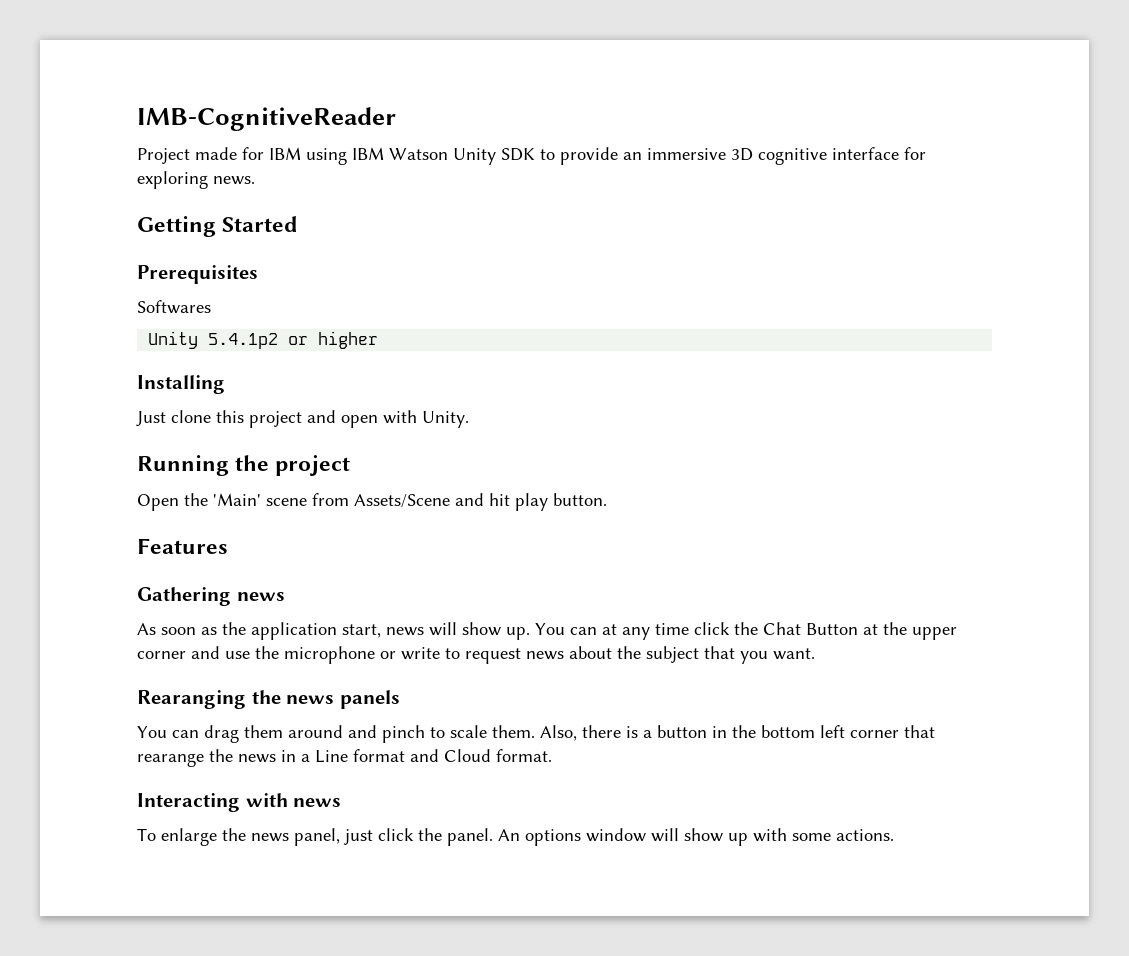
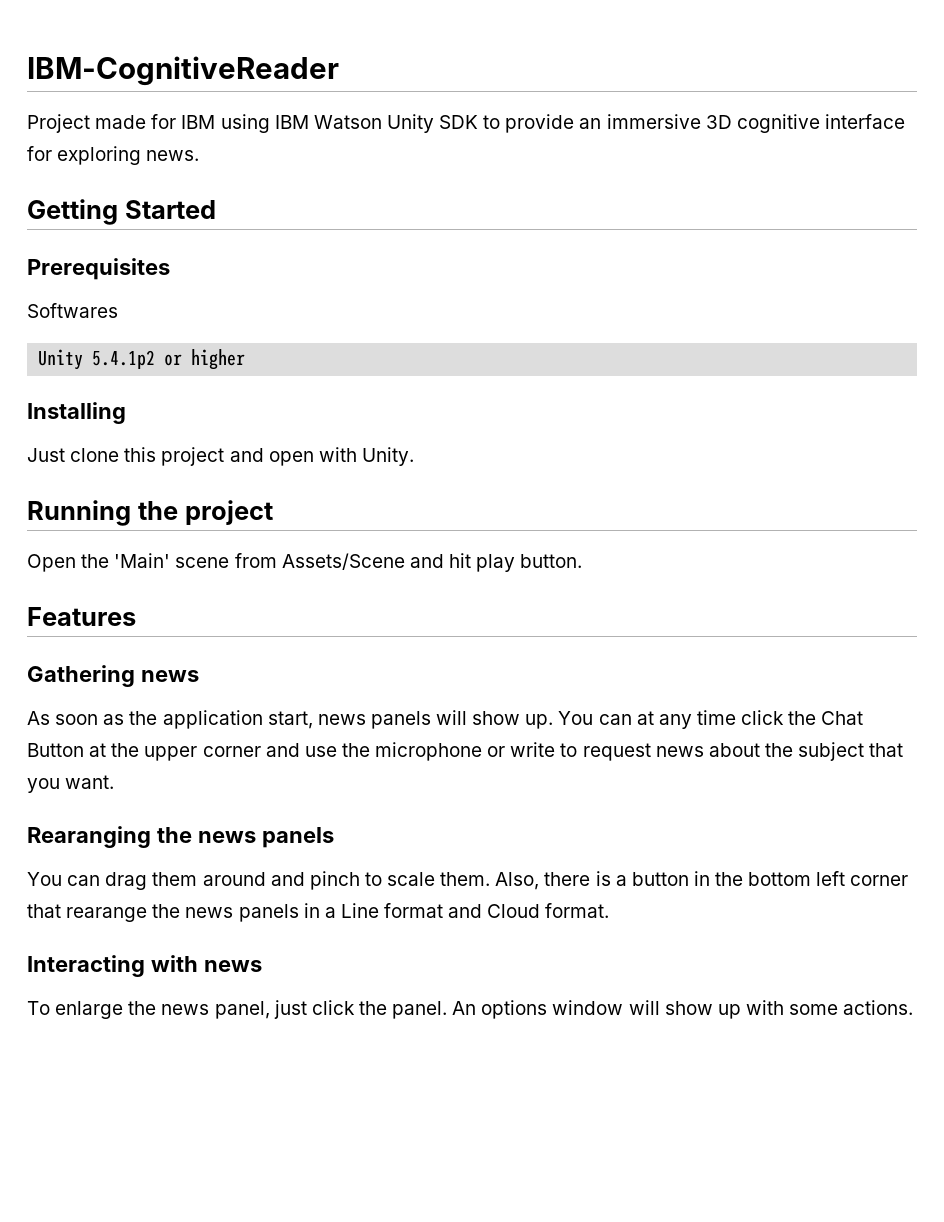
- IMB-CognitiveReader
+ IBM-CognitiveReader
- As soon as the application start, news will show up.
+ As soon as the application start, news panels will show up.
- Also, there is a button in the bottom left corner that rearange the news in a Line format and Cloud format.
+ Also, there is a button in the bottom left corner that rearange the news panels in a Line format and Cloud format.

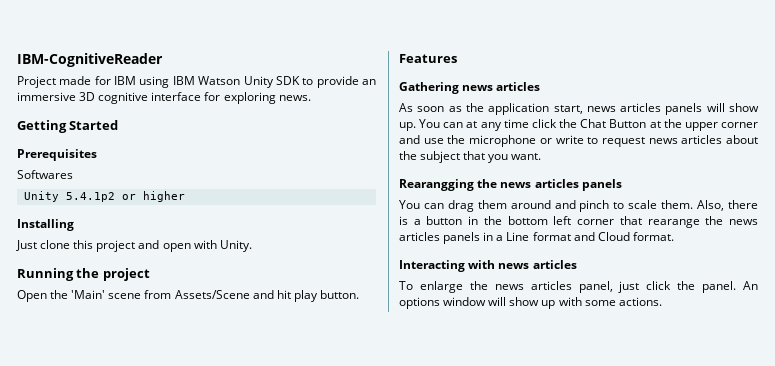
- Gathering news
+ Gathering news articles
- As soon as the application start, news panels will show up.
+ As soon as the application start, news articles panels will show up.
- You can at any time click the Chat Button at the upper corner and use the microphone or write to request news about the subject that you want.
+ You can at any time click the Chat Button at the upper corner and use the microphone or write to request news articles about the subject that you want.
- Rearanging the news panels
+ Rearangging the news articles panels
- Also, there is a button in the bottom left corner that rearange the news panels in a Line format and Cloud format.
+ Also, there is a button in the bottom left corner that rearange the news articles panels in a Line format and Cloud format.
- Interacting with news
+ Interacting with news articles
- To enlarge the news panel, just click the panel.
+ To enlarge the news articles panel, just click the panel.

